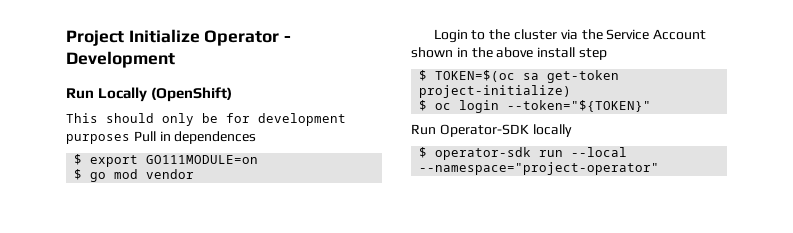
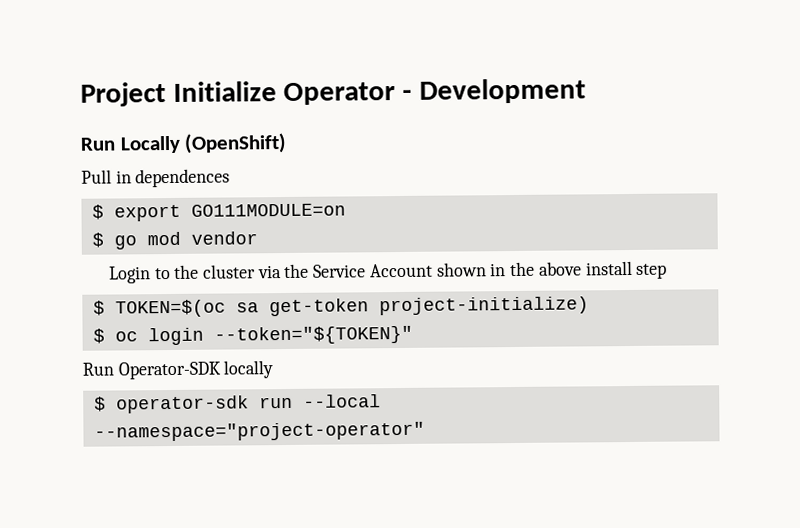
- This should only be for development purposes Pull in dependences
+ Pull in dependences

